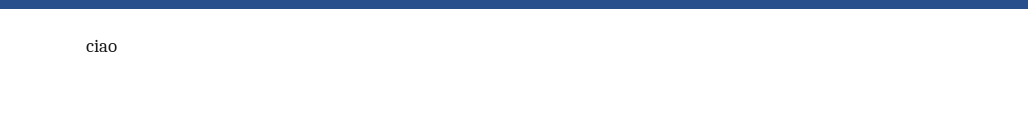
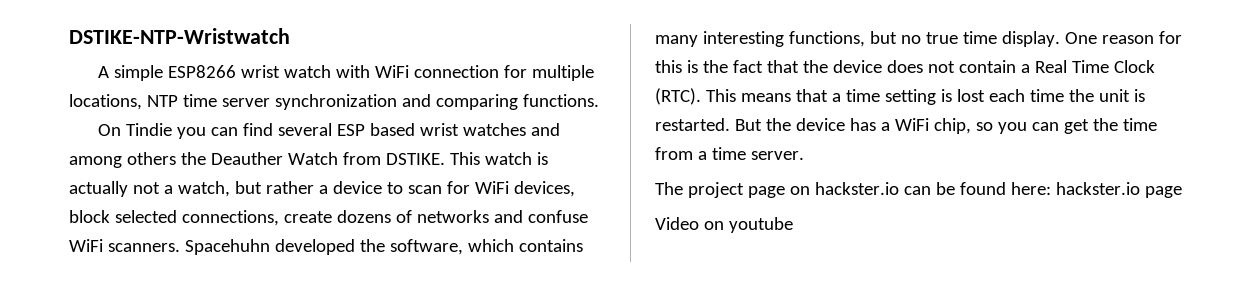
- ciao
+ DSTIKE-NTP-Wristwatch
+ A simple ESP8266 wrist watch with WiFi connection for multiple locations, NTP time server synchronization and comparing functions.
+ On Tindie you can find several ESP based wrist watches and among others the Deauther Watch from DSTIKE. This watch is actually not a watch, but rather a device to scan for WiFi devices, block selected connections, create dozens of networks and confuse WiFi scanners. Spacehuhn developed the software, which contains many interesting functions, but no true time display. One reason for this is the fact that the device does not contain a Real Time Clock (RTC). This means that a time setting is lost each time the unit is restarted. But the device has a WiFi chip, so you can get the time from a time server.
+ The project page on hackster.io can be found here: hackster.io page
+ Video on youtube

